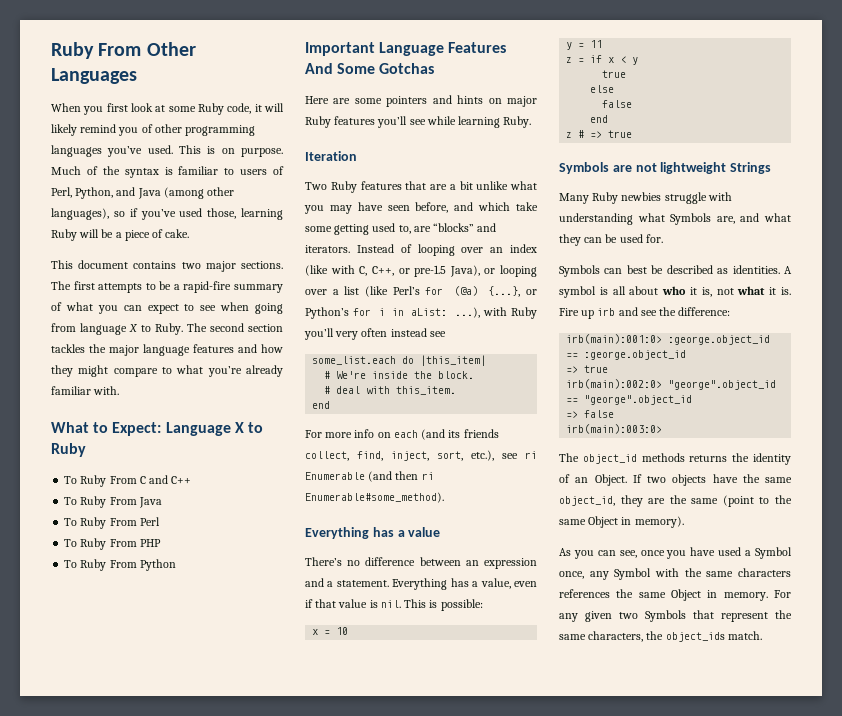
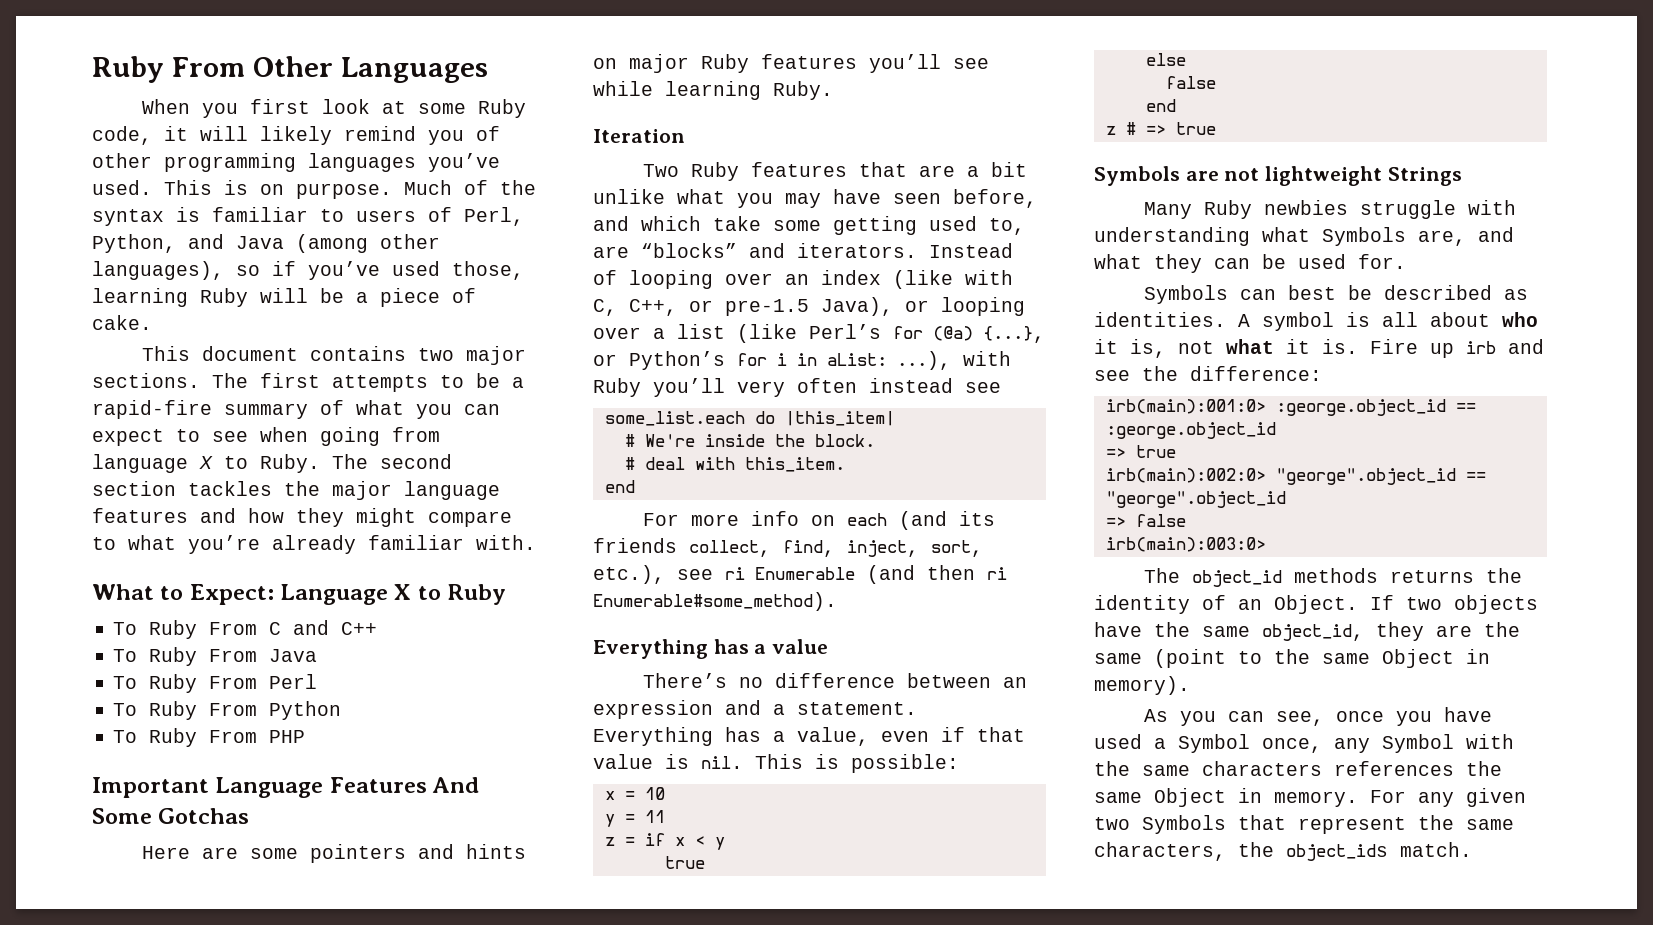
+ To Ruby From Python
  To Ruby From PHP
- To Ruby From Python

